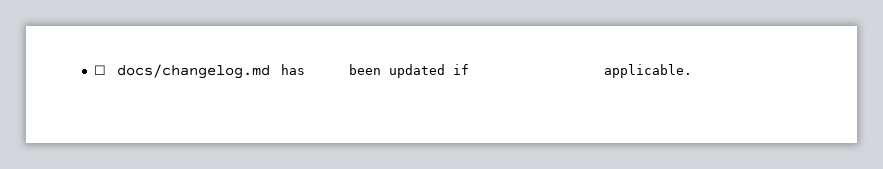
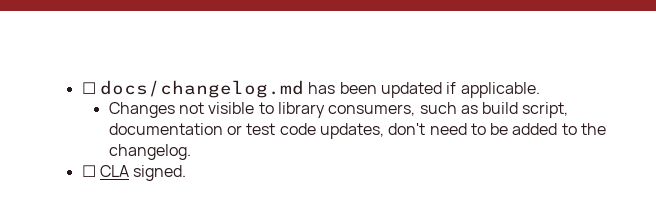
+ Changes not visible to library consumers, such as build script, documentation or test code updates, don't need to be added to the changelog.
+ ☐ CLA signed.

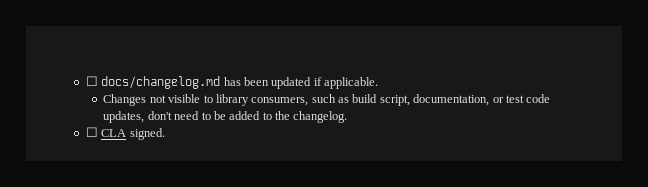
- Changes not visible to library consumers, such as build script, documentation or test code updates, don't need to be added to the changelog.
+ Changes not visible to library consumers, such as build script, documentation, or test code updates, don't need to be added to the changelog.

